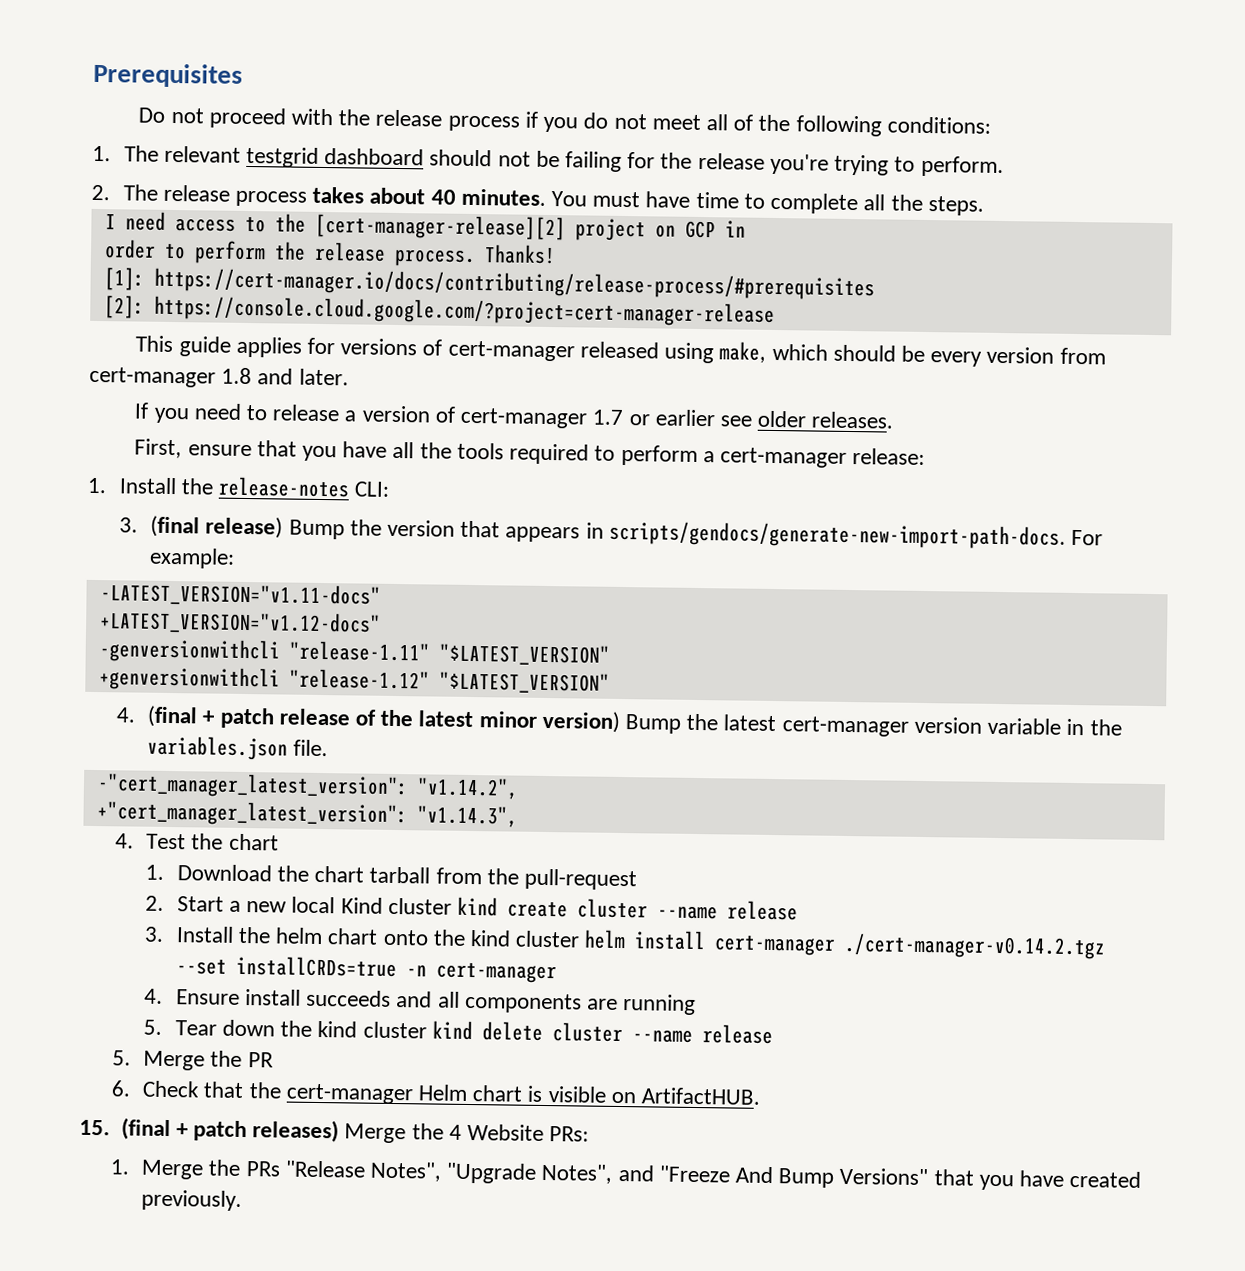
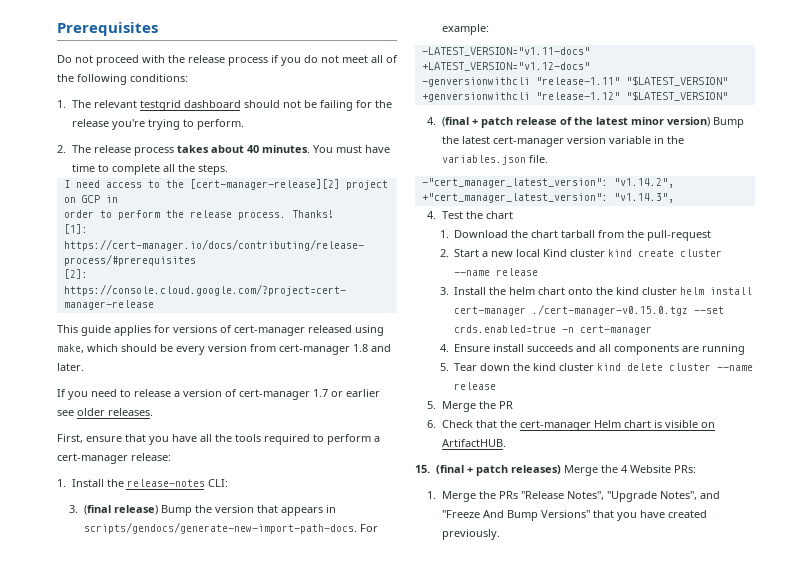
- 3. Install the helm chart onto the kind cluster helm install cert-manager ./cert-manager-v0.14.2.tgz --set installCRDs=true -n cert-manager
+ 3. Install the helm chart onto the kind cluster helm install cert-manager ./cert-manager-v0.15.0.tgz --set crds.enabled=true -n cert-manager

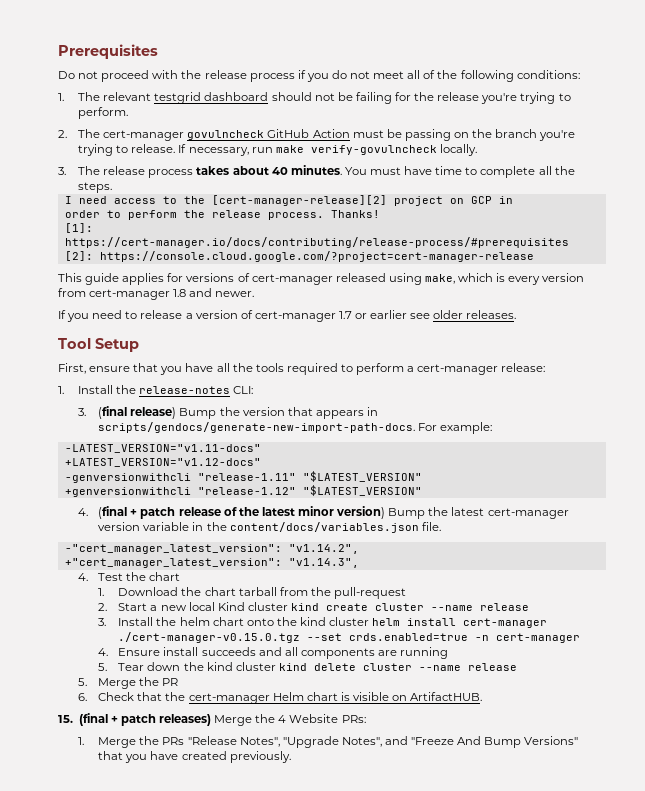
- 2. The release process takes about 40 minutes.
+ 2. The cert-manager govulncheck GitHub Action must be passing on the branch you're trying to release. If necessary, run make verify-govulncheck locally.
+ 3. The release process takes about 40 minutes.
- This guide applies for versions of cert-manager released using make, which should be every version from cert-manager 1.8 and later.
+ This guide applies for versions of cert-manager released using make, which is every version from cert-manager 1.8 and newer.
+ Tool Setup
- 4. (final + patch release of the latest minor version) Bump the latest cert-manager version variable in the variables.json file.
+ 4. (final + patch release of the latest minor version) Bump the latest cert-manager version variable in the content/docs/variables.json file.

